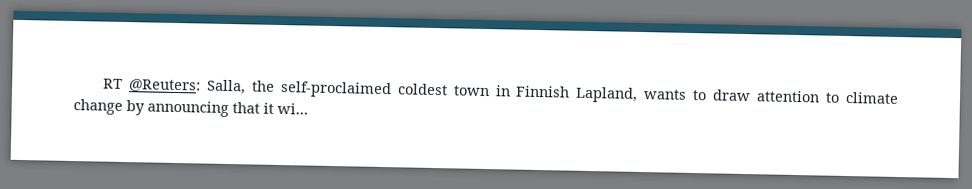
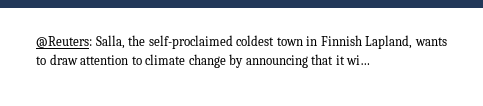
- RT @Reuters: Salla, the self-proclaimed coldest town in Finnish Lapland, wants to draw attention to climate change by announcing that it wi…
+ @Reuters: Salla, the self-proclaimed coldest town in Finnish Lapland, wants to draw attention to climate change by announcing that it wi…

